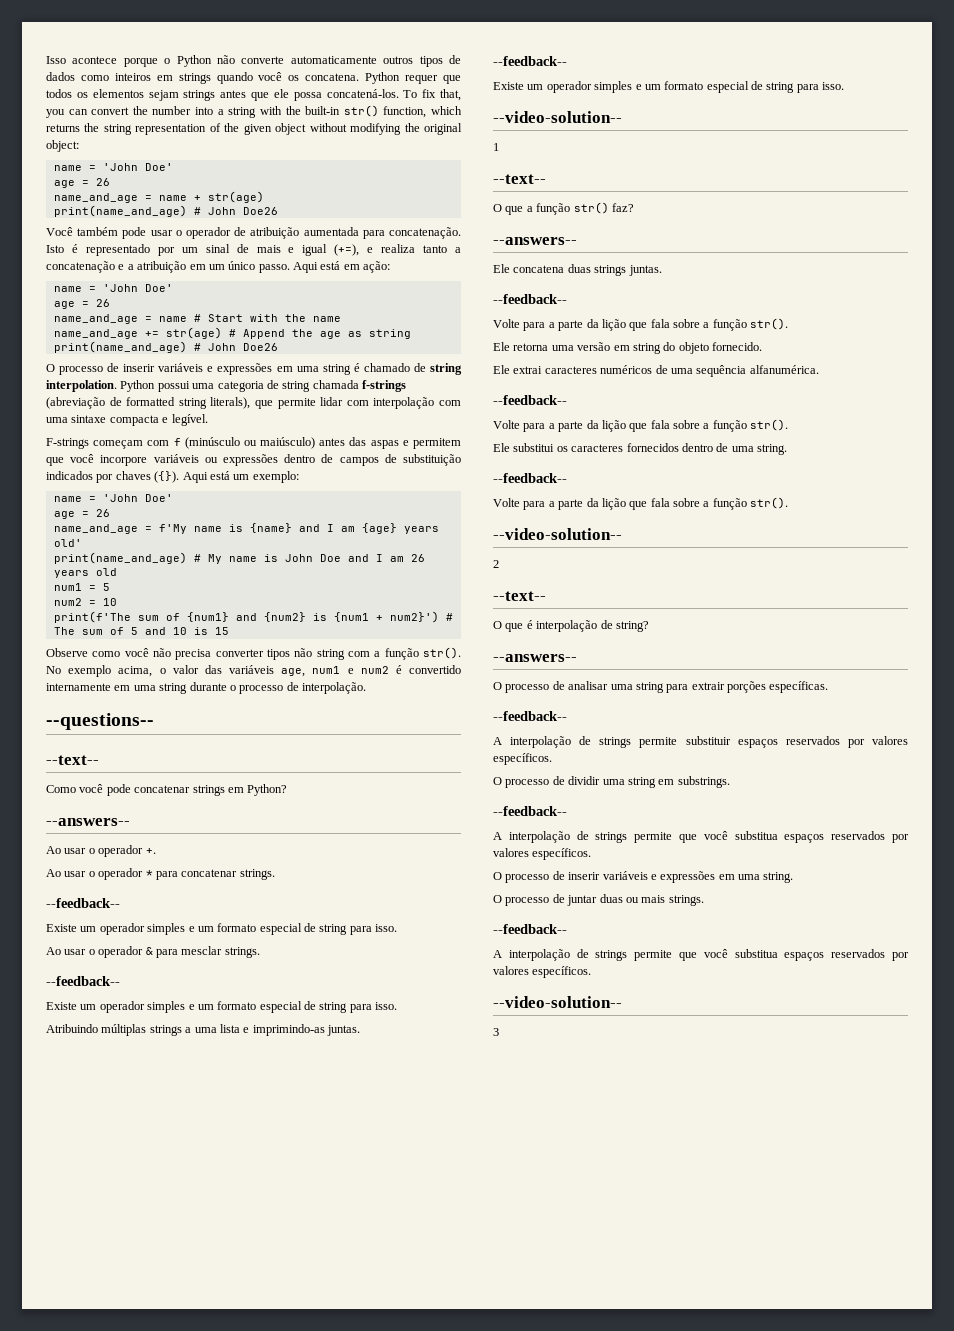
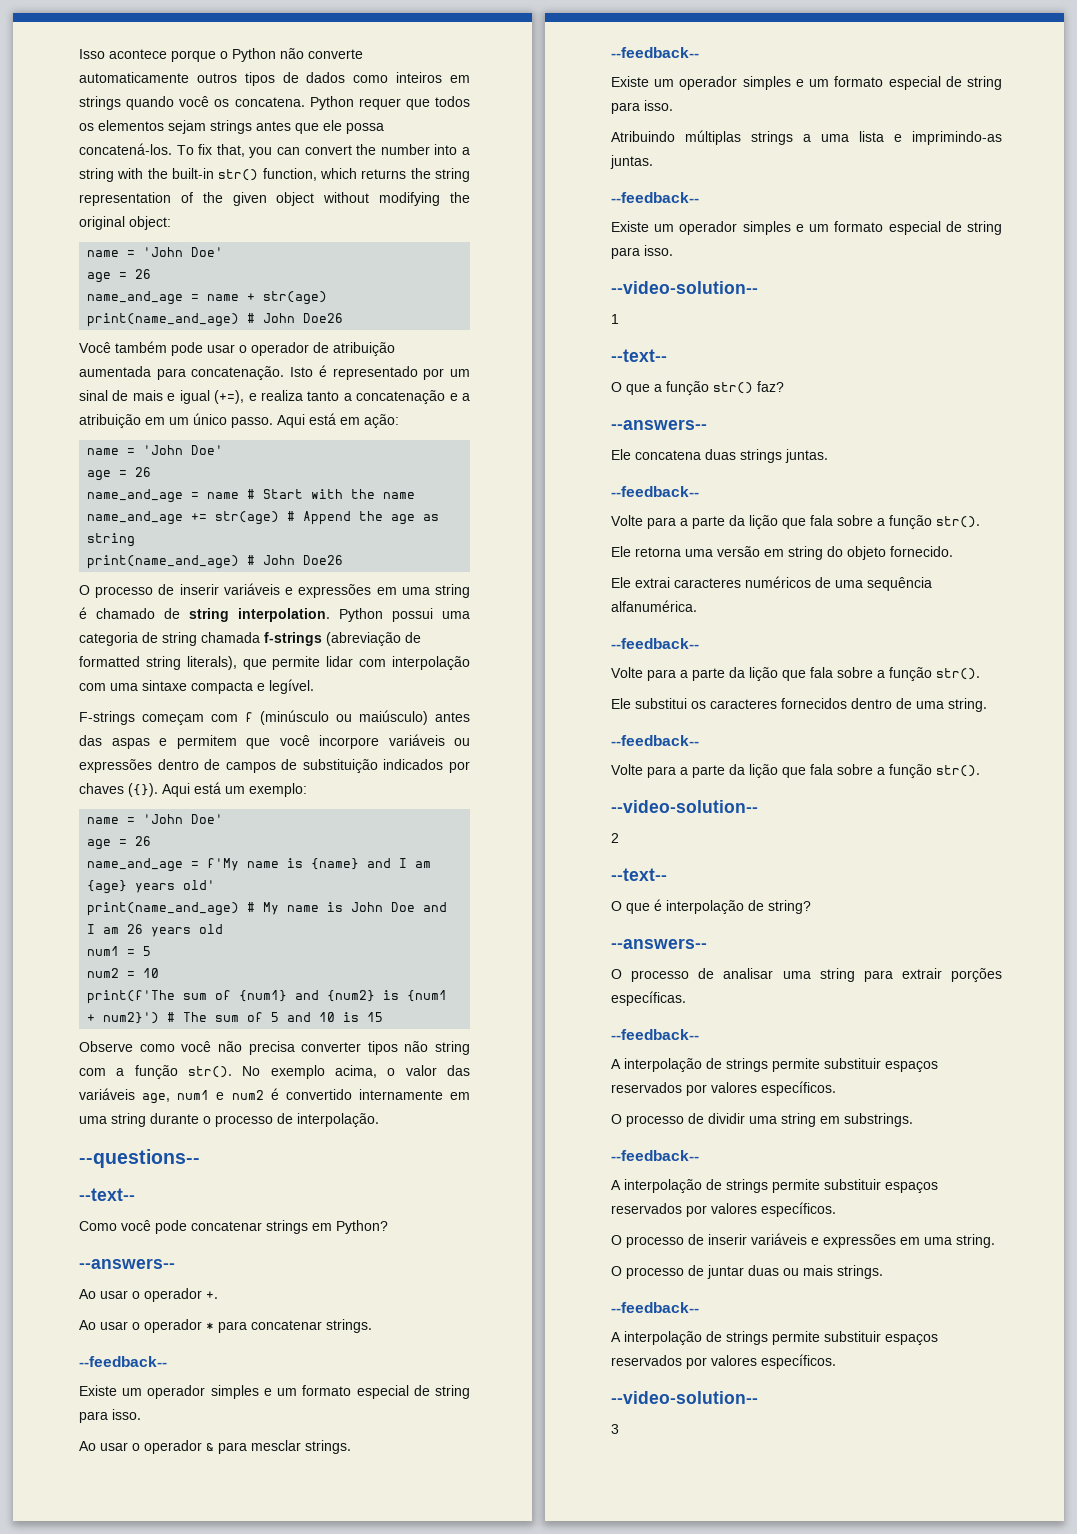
  O processo de dividir uma string em substrings.
  --feedback--
- A interpolação de strings permite que você substitua espaços reservados por valores específicos.
+ A interpolação de strings permite substituir espaços reservados por valores específicos.
  O processo de juntar duas ou mais strings.
  --feedback--
- A interpolação de strings permite que você substitua espaços reservados por valores específicos.
+ A interpolação de strings permite substituir espaços reservados por valores específicos.

